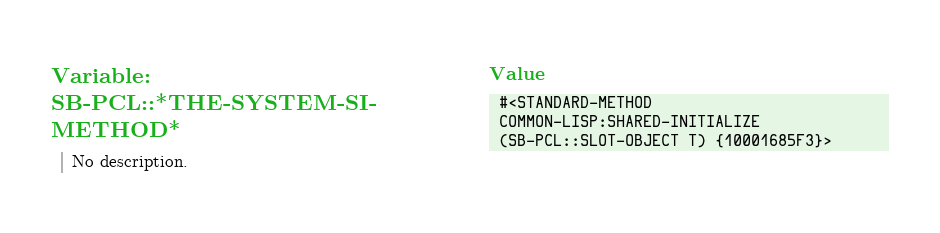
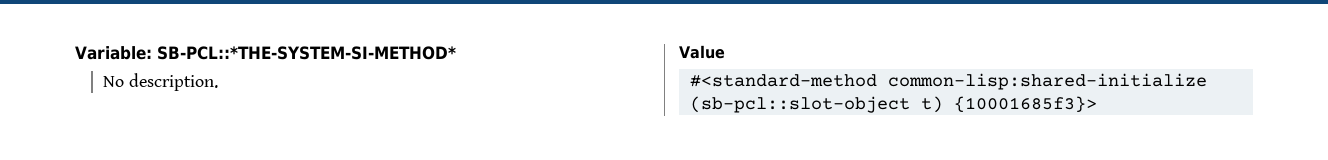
- #<STANDARD-METHOD COMMON-LISP:SHARED-INITIALIZE (SB-PCL::SLOT-OBJECT T) {10001685F3}>
+ #<standard-method common-lisp:shared-initialize (sb-pcl::slot-object t) {10001685f3}>

